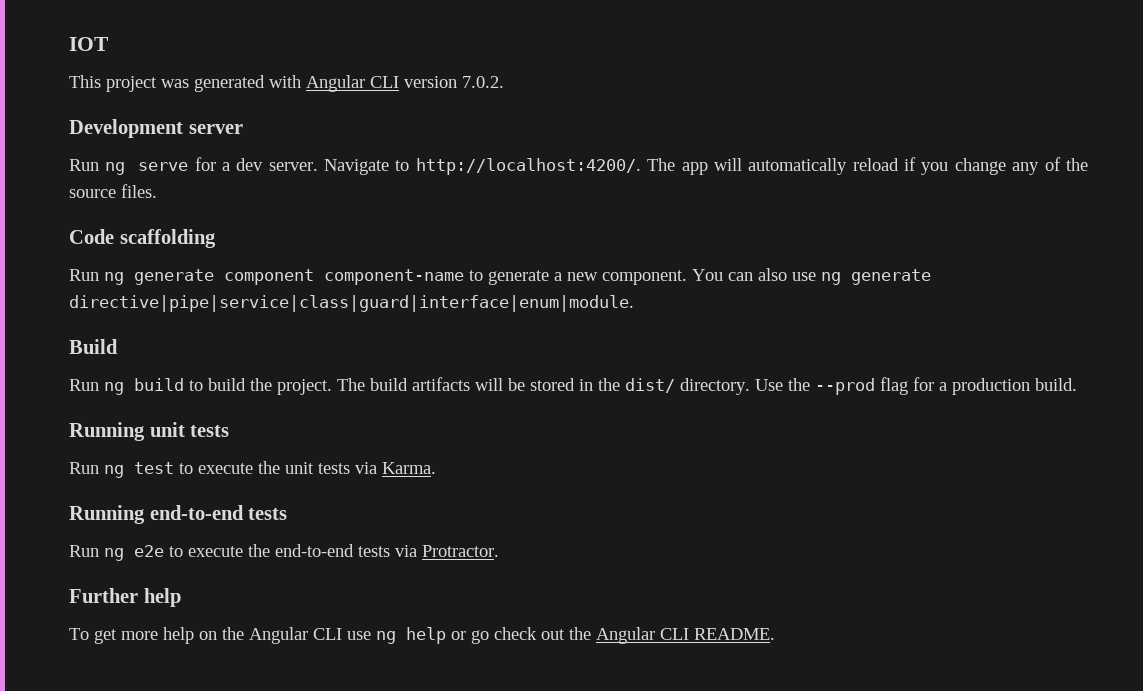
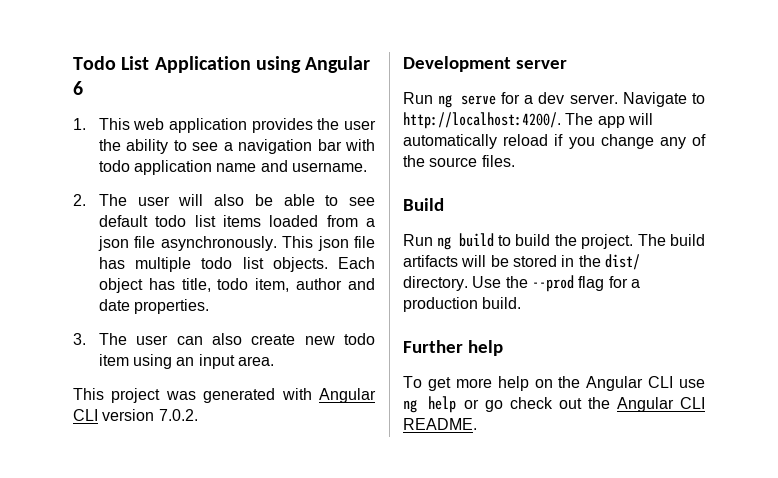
- IOT
+ Todo List Application using Angular 6
+ 1. This web application provides the user the ability to see a navigation bar with todo application name and username.
+ 2. The user will also be able to see default todo list items loaded from a json file asynchronously. This json file has multiple todo list objects. Each object has title, todo item, author and date properties.
+ 3. The user can also create new todo item using an input area.
- Code scaffolding
- Run ng generate component component-name to generate a new component. You can also use ng generate directive|pipe|service|class|guard|interface|enum|module.
- Running unit tests
- Run ng test to execute the unit tests via Karma.
- Running end-to-end tests
- Run ng e2e to execute the end-to-end tests via Protractor.

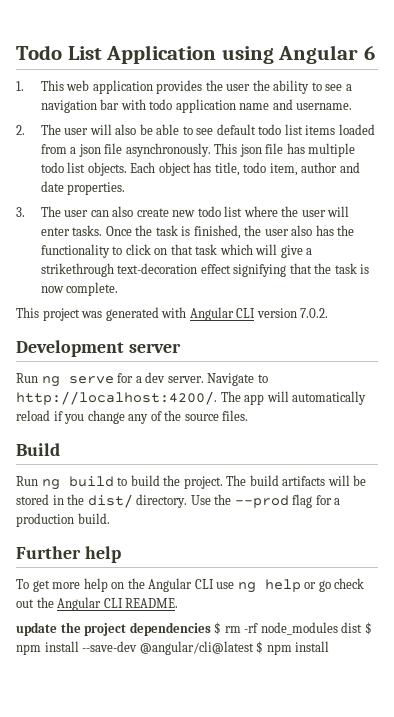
- 3. The user can also create new todo item using an input area.
+ 3. The user can also create new todo list where the user will enter tasks. Once the task is finished, the user also has the functionality to click on that task which will give a strikethrough text-decoration effect signifying that the task is now complete.
+ update the project dependencies $ rm -rf node_modules dist $ npm install --save-dev @angular/cli@latest $ npm install

